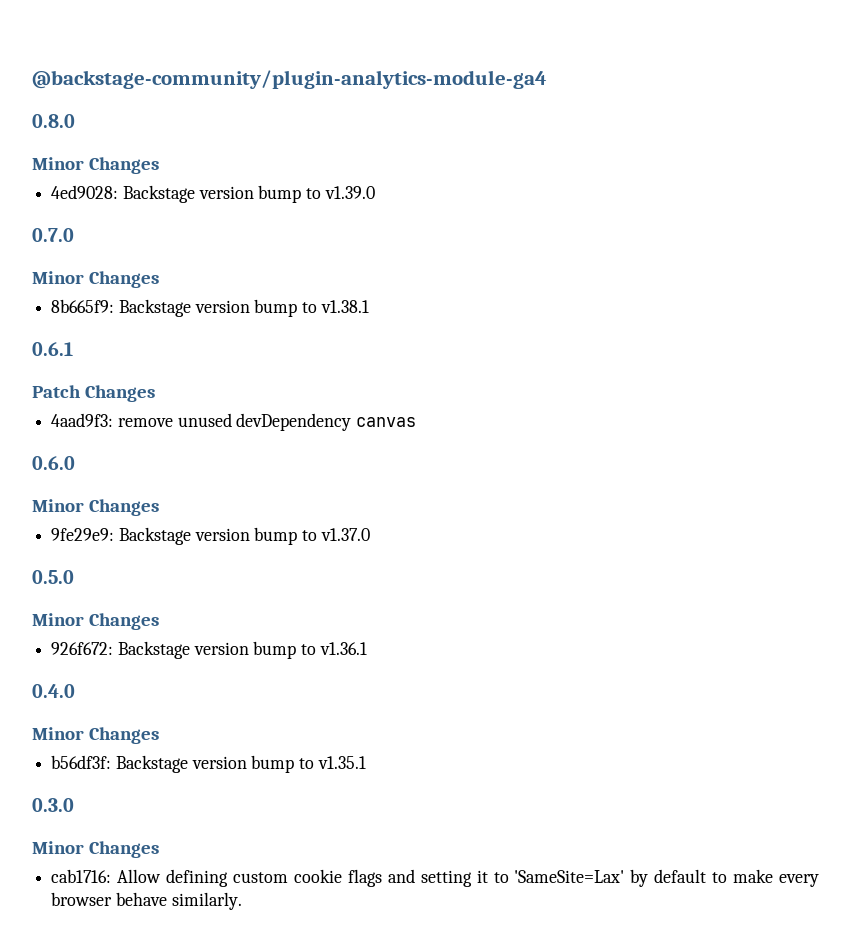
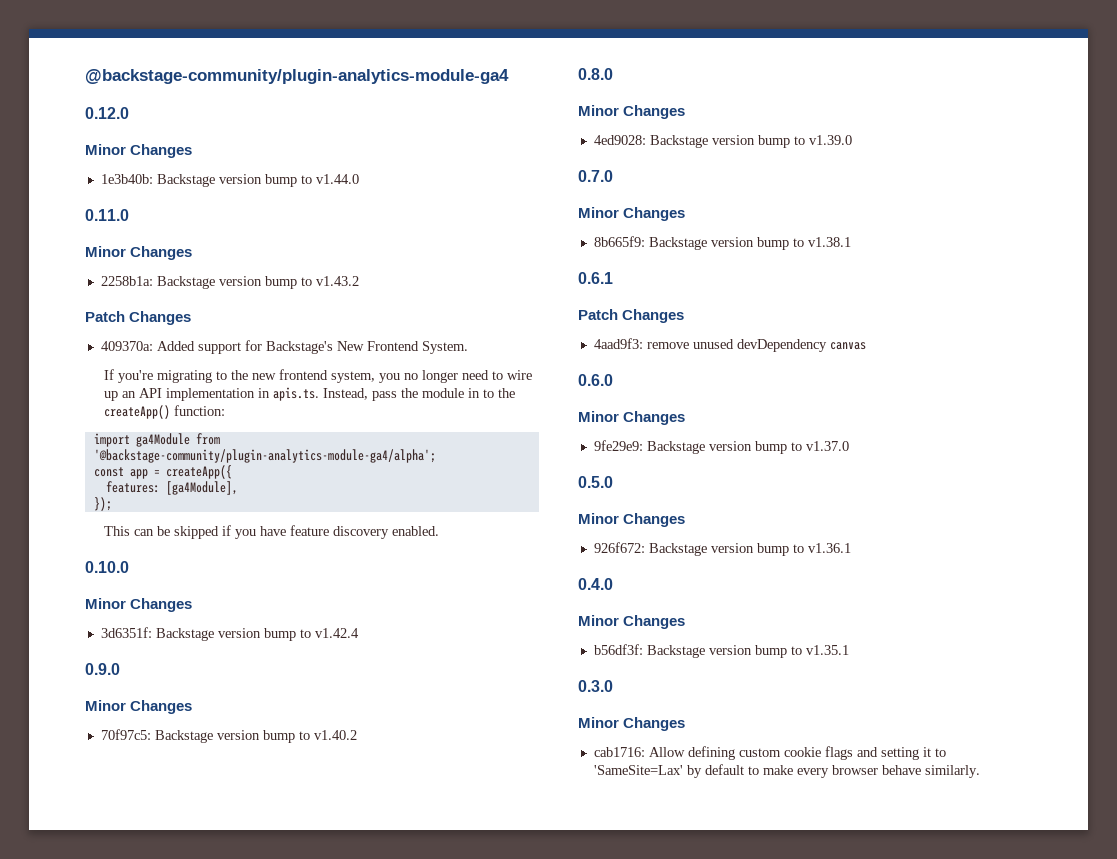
+ 0.12.0
+ Minor Changes
+ 1e3b40b: Backstage version bump to v1.44.0
+ 0.11.0
+ Minor Changes
+ 2258b1a: Backstage version bump to v1.43.2
+ Patch Changes
+ 409370a: Added support for Backstage's New Frontend System.
+ If you're migrating to the new frontend system, you no longer need to wire up an API implementation in apis.ts. Instead, pass the module in to the createApp() function:
+ import ga4Module from '@backstage-community/plugin-analytics-module-ga4/alpha';
+ const app = createApp({
+ features: [ga4Module],
+ });
+ This can be skipped if you have feature discovery enabled.
+ 0.10.0
+ Minor Changes
+ 3d6351f: Backstage version bump to v1.42.4
+ 0.9.0
+ Minor Changes
+ 70f97c5: Backstage version bump to v1.40.2

